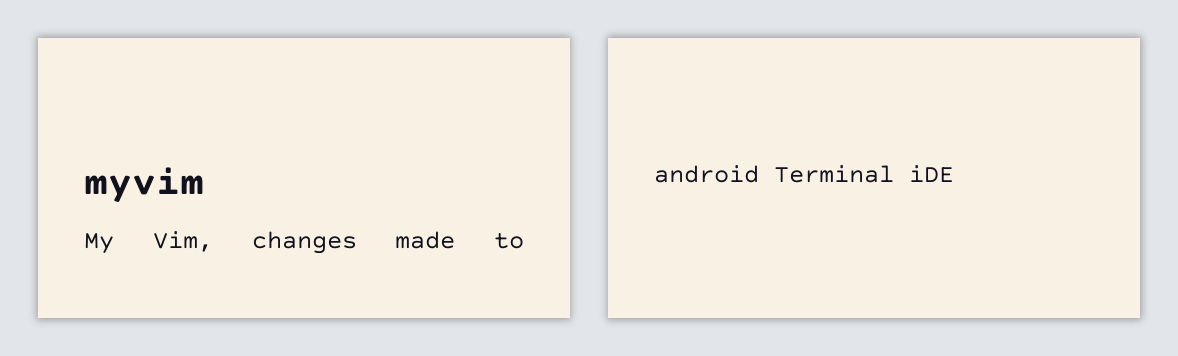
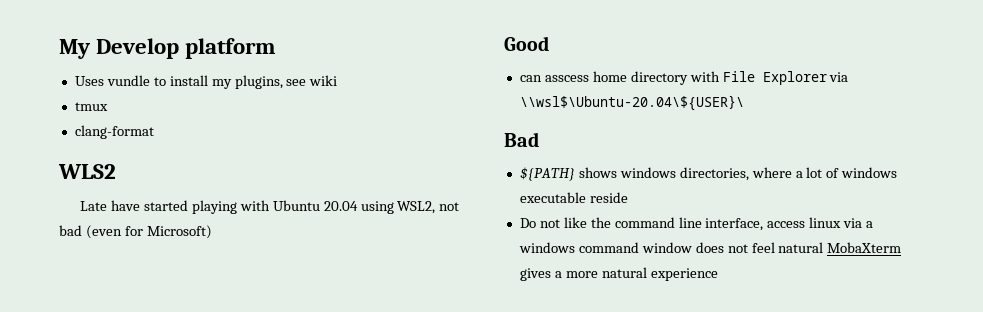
- myvim
- My Vim, changes made to android Terminal iDE
+ My Develop platform
+ Uses vundle to install my plugins, see wiki
+ tmux
+ clang-format
+ WLS2
+ Late have started playing with Ubuntu 20.04 using WSL2, not bad (even for Microsoft)
+ Good
+ can asscess home directory with File Explorer via \\wsl$\Ubuntu-20.04\${USER}\
+ Bad
+ ${PATH} shows windows directories, where a lot of windows executable reside
+ Do not like the command line interface, access linux via a windows command window does not feel natural MobaXterm gives a more natural experience

